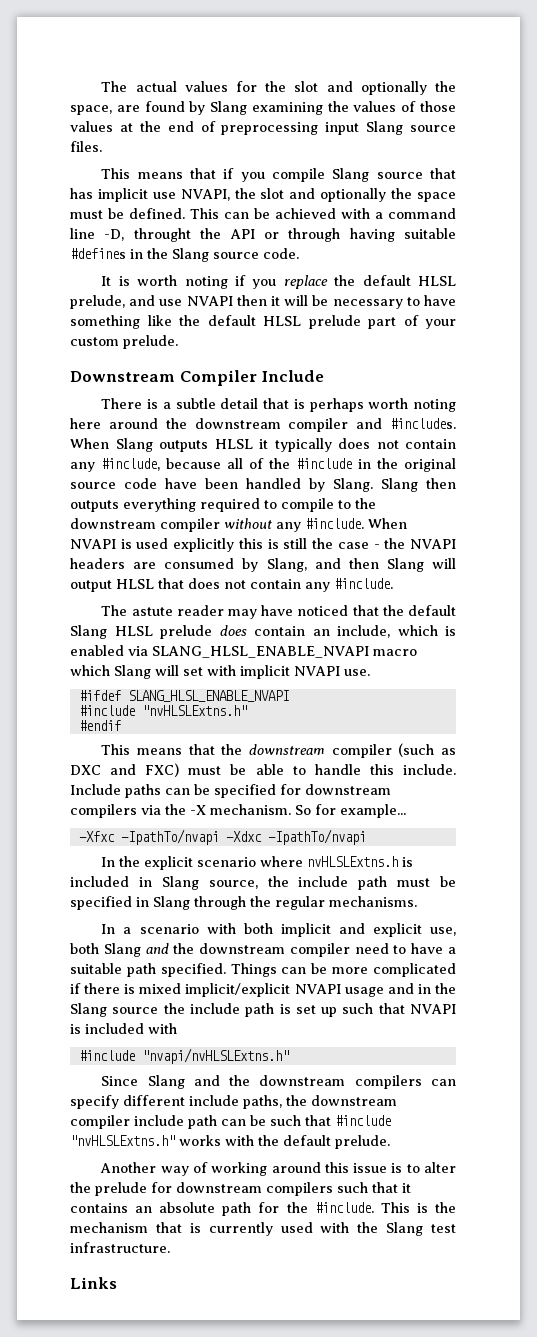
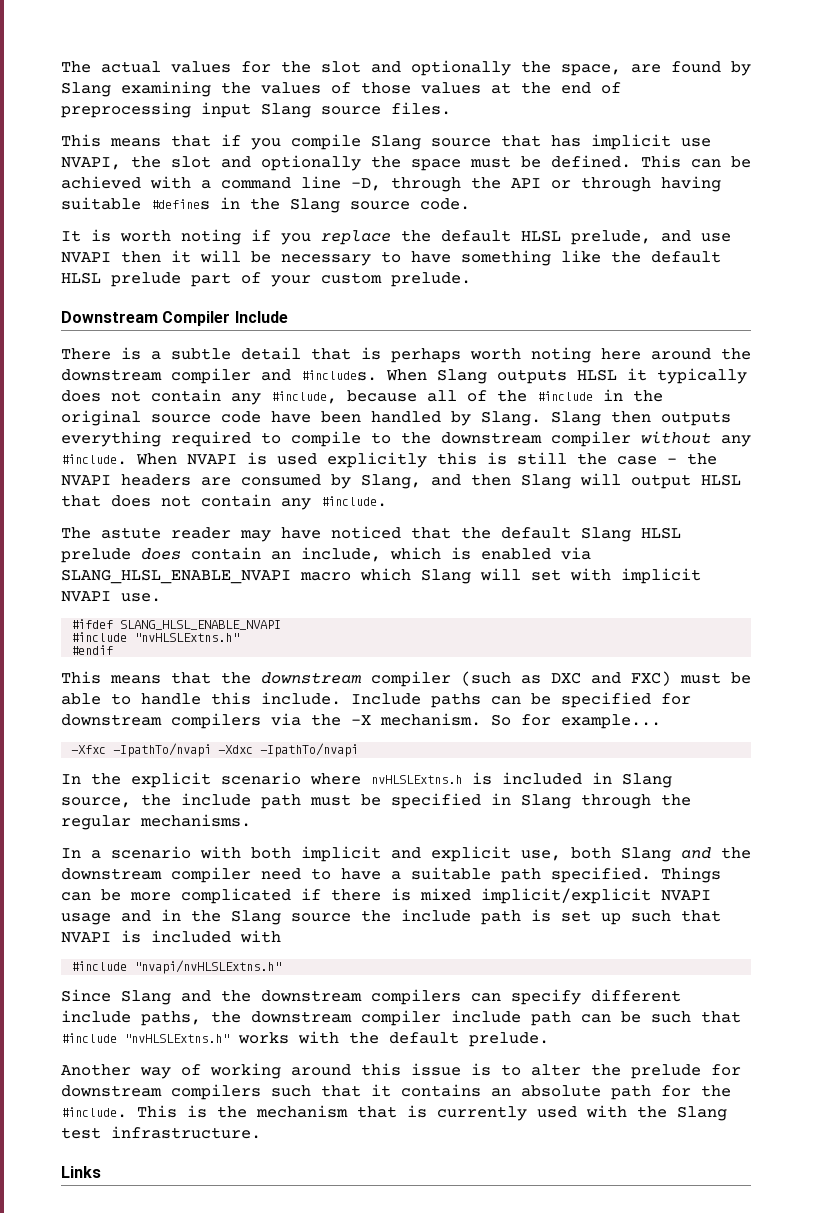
- This can be achieved with a command line -D, throught the API or through having suitable #defines in the Slang source code.
+ This can be achieved with a command line -D, through the API or through having suitable #defines in the Slang source code.

